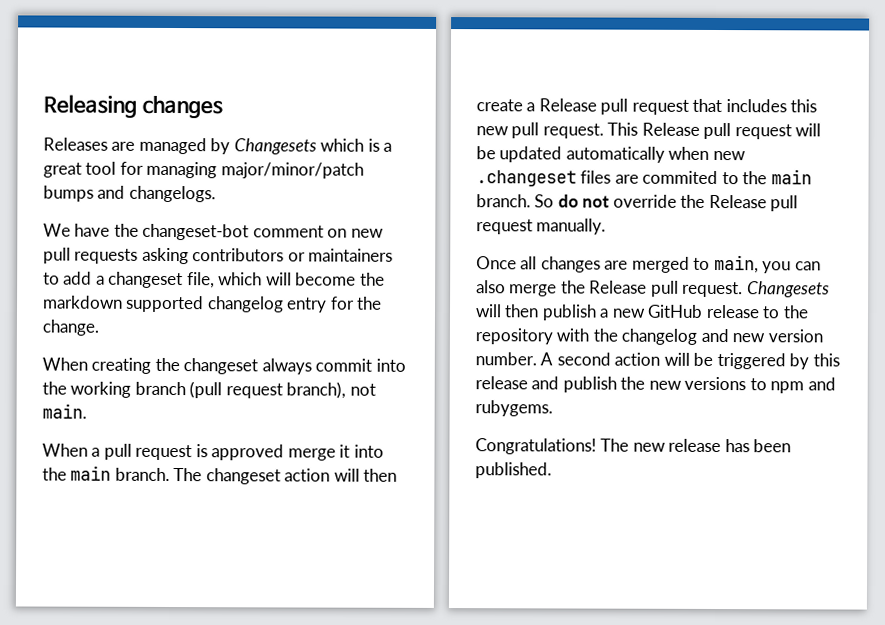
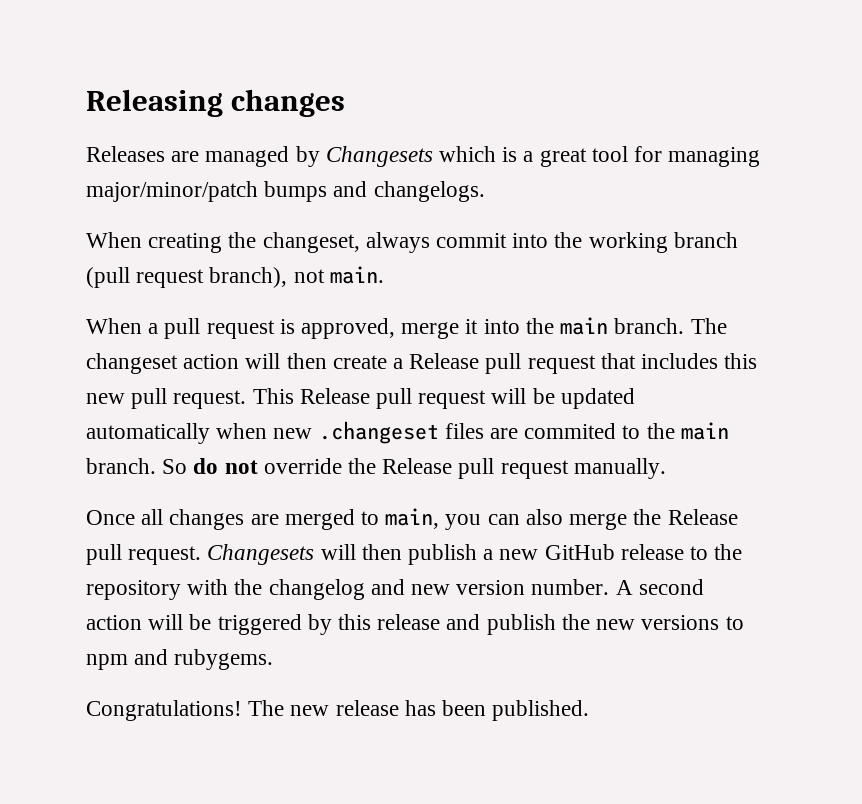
- We have the changeset-bot comment on new pull requests asking contributors or maintainers to add a changeset file, which will become the markdown supported changelog entry for the change.
- When creating the changeset always commit into the working branch (pull request branch), not main.
+ When creating the changeset, always commit into the working branch (pull request branch), not main.
- When a pull request is approved merge it into the main branch.
+ When a pull request is approved, merge it into the main branch.

